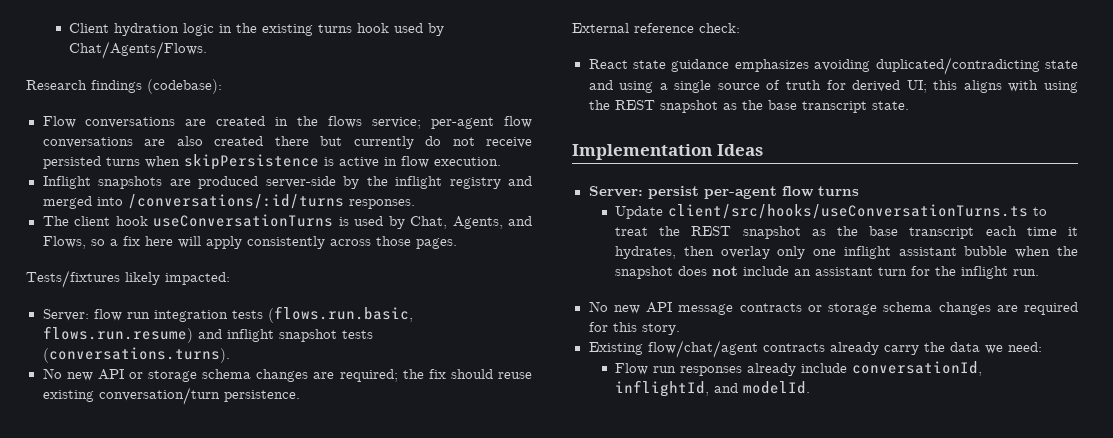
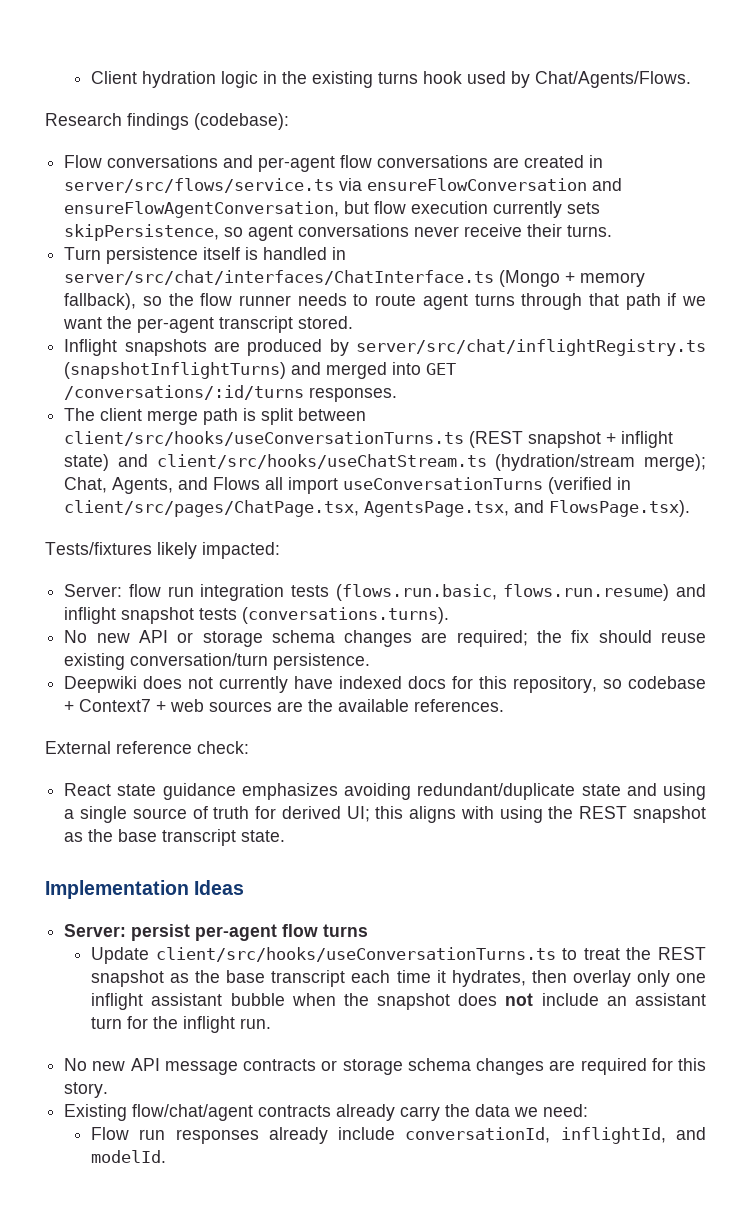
- Flow conversations are created in the flows service; per-agent flow conversations are also created there but currently do not receive persisted turns when skipPersistence is active in flow execution.
+ Flow conversations and per-agent flow conversations are created in server/src/flows/service.ts via ensureFlowConversation and ensureFlowAgentConversation, but flow execution currently sets skipPersistence, so agent conversations never receive their turns.
+ Turn persistence itself is handled in server/src/chat/interfaces/ChatInterface.ts (Mongo + memory fallback), so the flow runner needs to route agent turns through that path if we want the per-agent transcript stored.
- Inflight snapshots are produced server-side by the inflight registry and merged into /conversations/:id/turns responses.
+ Inflight snapshots are produced by server/src/chat/inflightRegistry.ts (snapshotInflightTurns) and merged into GET /conversations/:id/turns responses.
- The client hook useConversationTurns is used by Chat, Agents, and Flows, so a fix here will apply consistently across those pages.
+ The client merge path is split between client/src/hooks/useConversationTurns.ts (REST snapshot + inflight state) and client/src/hooks/useChatStream.ts (hydration/stream merge); Chat, Agents, and Flows all import useConversationTurns (verified in client/src/pages/ChatPage.tsx, AgentsPage.tsx, and FlowsPage.tsx).
+ Deepwiki does not currently have indexed docs for this repository, so codebase + Context7 + web sources are the available references.
- React state guidance emphasizes avoiding duplicated/contradicting state and using a single source of truth for derived UI; this aligns with using the REST snapshot as the base transcript state.
+ React state guidance emphasizes avoiding redundant/duplicate state and using a single source of truth for derived UI; this aligns with using the REST snapshot as the base transcript state.

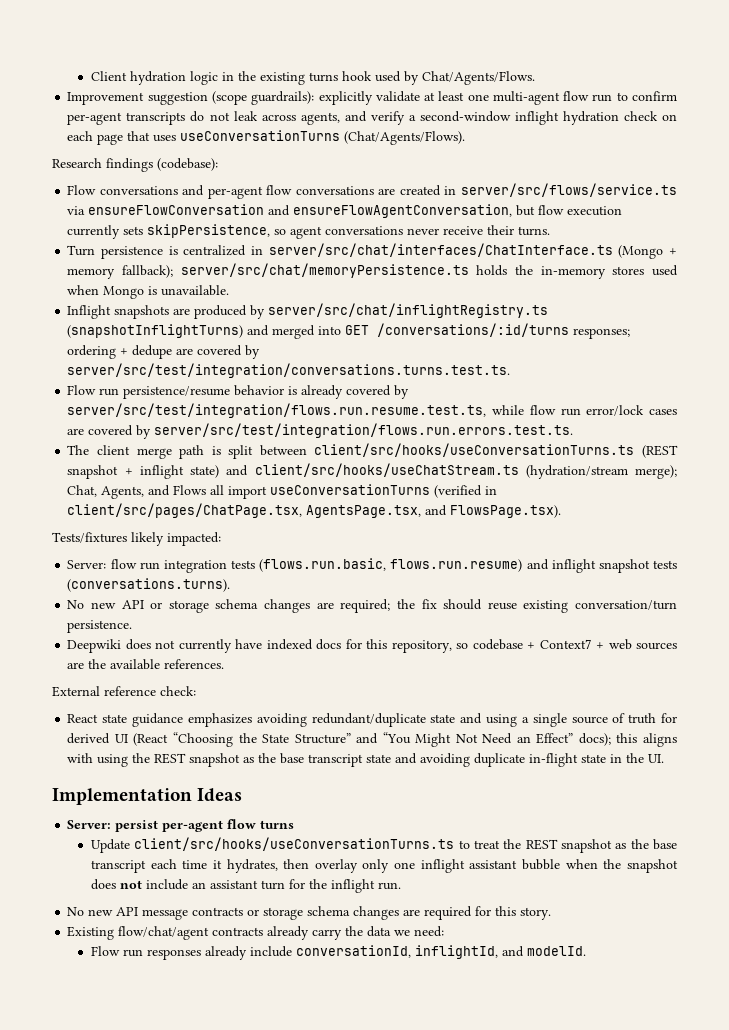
+ Improvement suggestion (scope guardrails): explicitly validate at least one multi-agent flow run to confirm per-agent transcripts do not leak across agents, and verify a second-window inflight hydration check on each page that uses useConversationTurns (Chat/Agents/Flows).
- Turn persistence itself is handled in server/src/chat/interfaces/ChatInterface.ts (Mongo + memory fallback), so the flow runner needs to route agent turns through that path if we want the per-agent transcript stored.
+ Turn persistence is centralized in server/src/chat/interfaces/ChatInterface.ts (Mongo + memory fallback); server/src/chat/memoryPersistence.ts holds the in-memory stores used when Mongo is unavailable.
- Inflight snapshots are produced by server/src/chat/inflightRegistry.ts (snapshotInflightTurns) and merged into GET /conversations/:id/turns responses.
+ Inflight snapshots are produced by server/src/chat/inflightRegistry.ts (snapshotInflightTurns) and merged into GET /conversations/:id/turns responses; ordering + dedupe are covered by server/src/test/integration/conversations.turns.test.ts.
+ Flow run persistence/resume behavior is already covered by server/src/test/integration/flows.run.resume.test.ts, while flow run error/lock cases are covered by server/src/test/integration/flows.run.errors.test.ts.
- React state guidance emphasizes avoiding redundant/duplicate state and using a single source of truth for derived UI; this aligns with using the REST snapshot as the base transcript state.
+ React state guidance emphasizes avoiding redundant/duplicate state and using a single source of truth for derived UI (React “Choosing the State Structure” and “You Might Not Need an Effect” docs); this aligns with using the REST snapshot as the base transcript state and avoiding duplicate in-flight state in the UI.

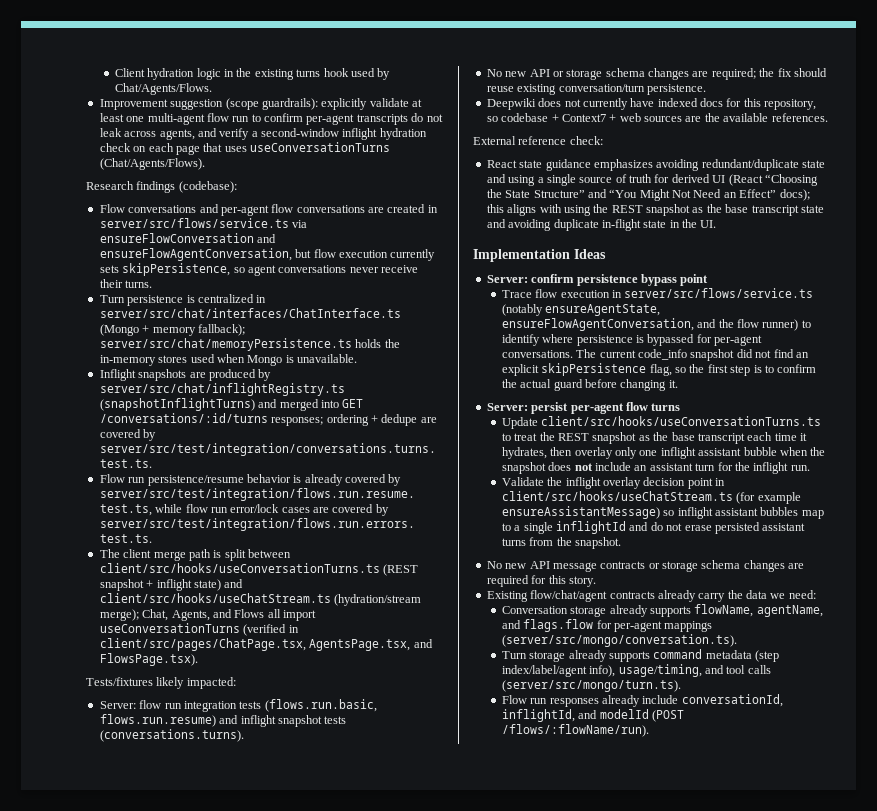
+ Server: confirm persistence bypass point
+ Trace flow execution in server/src/flows/service.ts (notably ensureAgentState, ensureFlowAgentConversation, and the flow runner) to identify where persistence is bypassed for per-agent conversations. The current code_info snapshot did not find an explicit skipPersistence flag, so the first step is to confirm the actual guard before changing it.
+ Validate the inflight overlay decision point in client/src/hooks/useChatStream.ts (for example ensureAssistantMessage) so inflight assistant bubbles map to a single inflightId and do not erase persisted assistant turns from the snapshot.
+ Conversation storage already supports flowName, agentName, and flags.flow for per-agent mappings (server/src/mongo/conversation.ts).
+ Turn storage already supports command metadata (step index/label/agent info), usage/timing, and tool calls (server/src/mongo/turn.ts).
- Flow run responses already include conversationId, inflightId, and modelId.
+ Flow run responses already include conversationId, inflightId, and modelId (POST /flows/:flowName/run).

